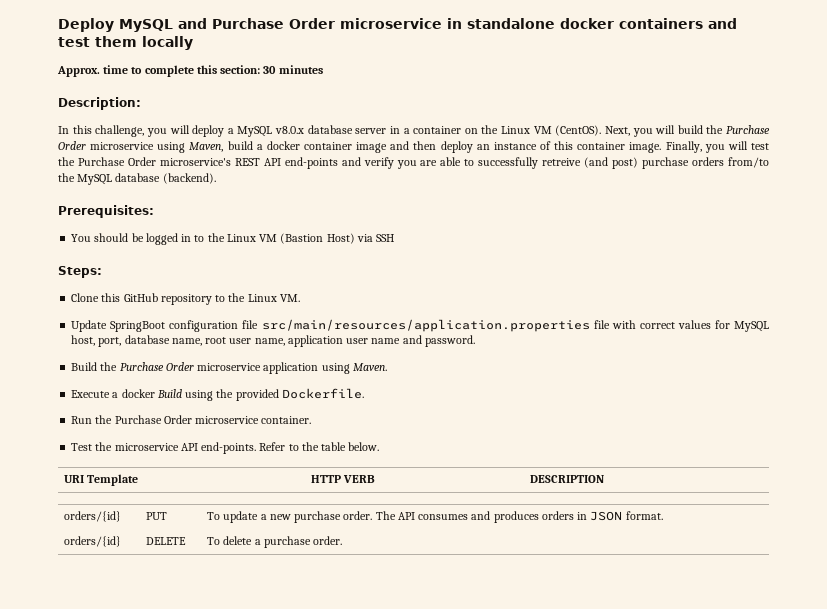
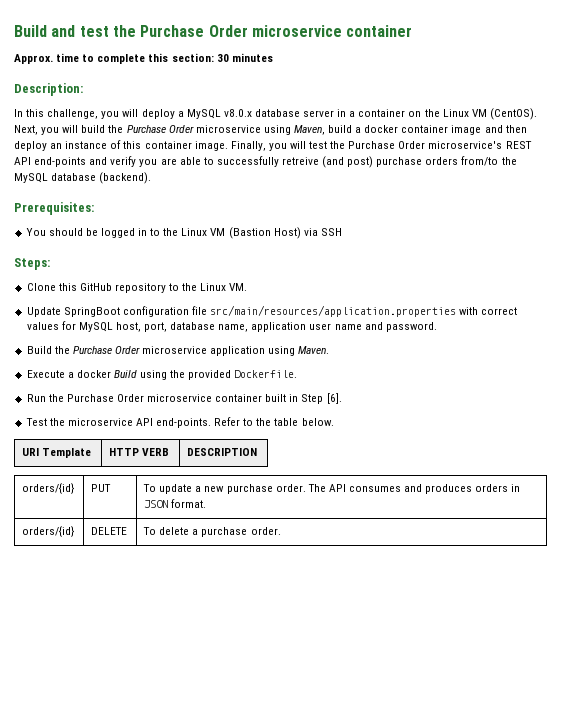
- Deploy MySQL and Purchase Order microservice in standalone docker containers and test them locally
+ Build and test the Purchase Order microservice container
- Update SpringBoot configuration file src/main/resources/application.properties file with correct values for MySQL host, port, database name, root user name, application user name and password.
+ Update SpringBoot configuration file src/main/resources/application.properties with correct values for MySQL host, port, database name, application user name and password.
- Run the Purchase Order microservice container.
+ Run the Purchase Order microservice container built in Step [6].

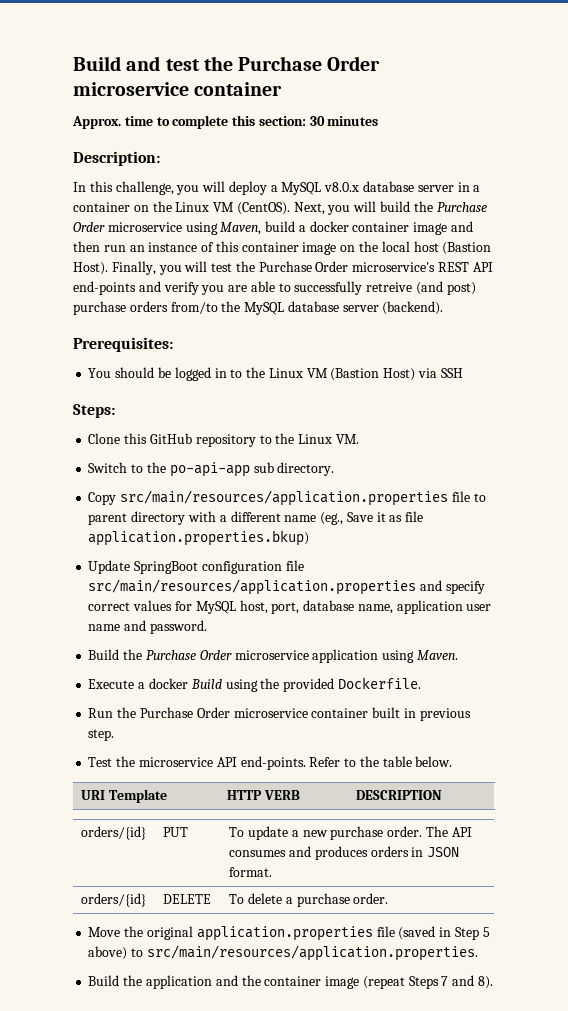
- Next, you will build the Purchase Order microservice using Maven, build a docker container image and then deploy an instance of this container image.
+ Next, you will build the Purchase Order microservice using Maven, build a docker container image and then run an instance of this container image on the local host (Bastion Host).
- Finally, you will test the Purchase Order microservice's REST API end-points and verify you are able to successfully retreive (and post) purchase orders from/to the MySQL database (backend).
+ Finally, you will test the Purchase Order microservice's REST API end-points and verify you are able to successfully retreive (and post) purchase orders from/to the MySQL database server (backend).
+ Switch to the po-api-app sub directory.
+ Copy src/main/resources/application.properties file to parent directory with a different name (eg., Save it as file application.properties.bkup)
- Update SpringBoot configuration file src/main/resources/application.properties with correct values for MySQL host, port, database name, application user name and password.
+ Update SpringBoot configuration file src/main/resources/application.properties and specify correct values for MySQL host, port, database name, application user name and password.
- Run the Purchase Order microservice container built in Step [6].
+ Run the Purchase Order microservice container built in previous step.
+ Move the original application.properties file (saved in Step 5 above) to src/main/resources/application.properties.
+ Build the application and the container image (repeat Steps 7 and 8).

